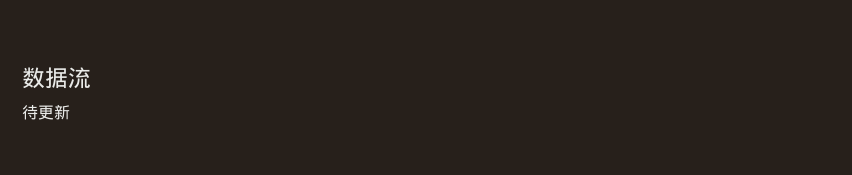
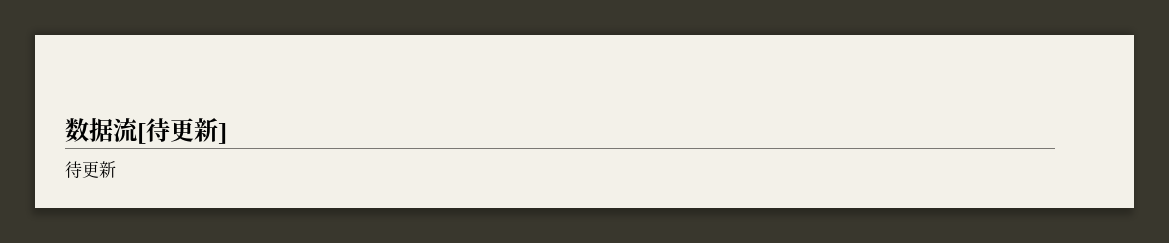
- 数据流
+ 数据流[待更新]

